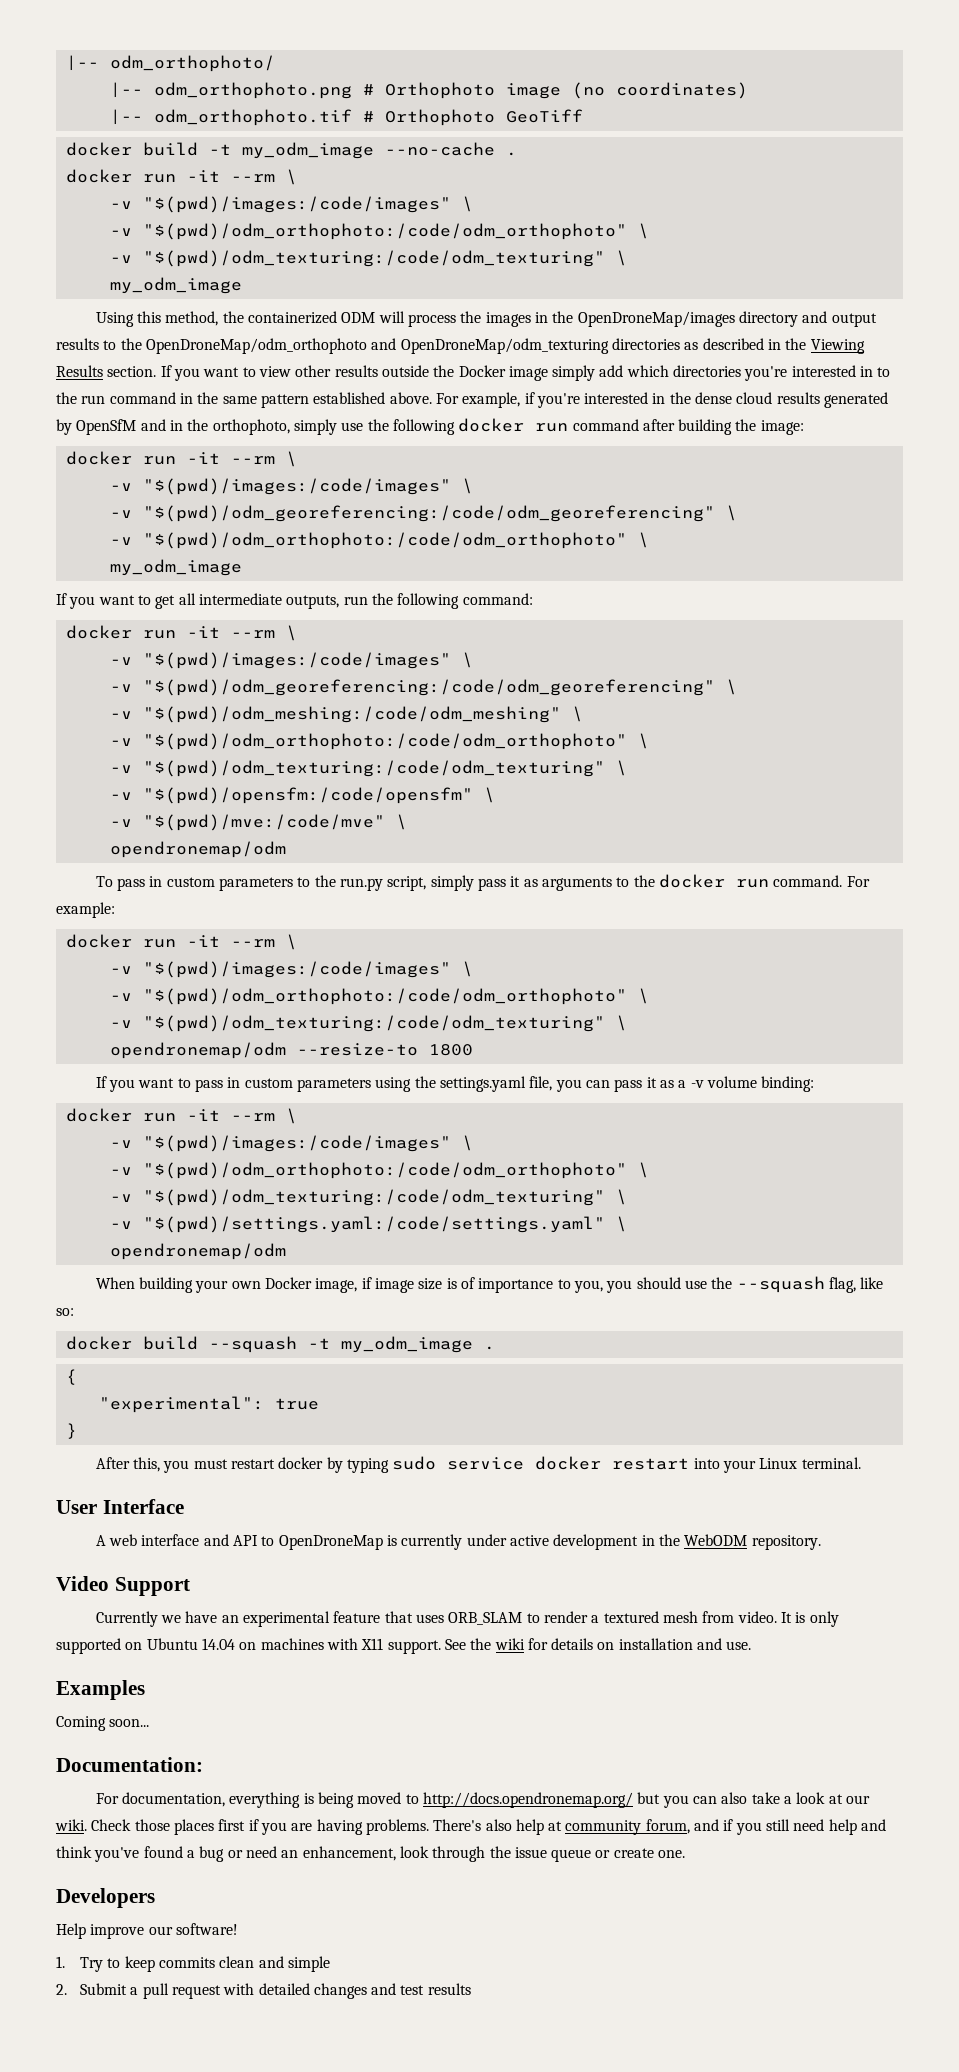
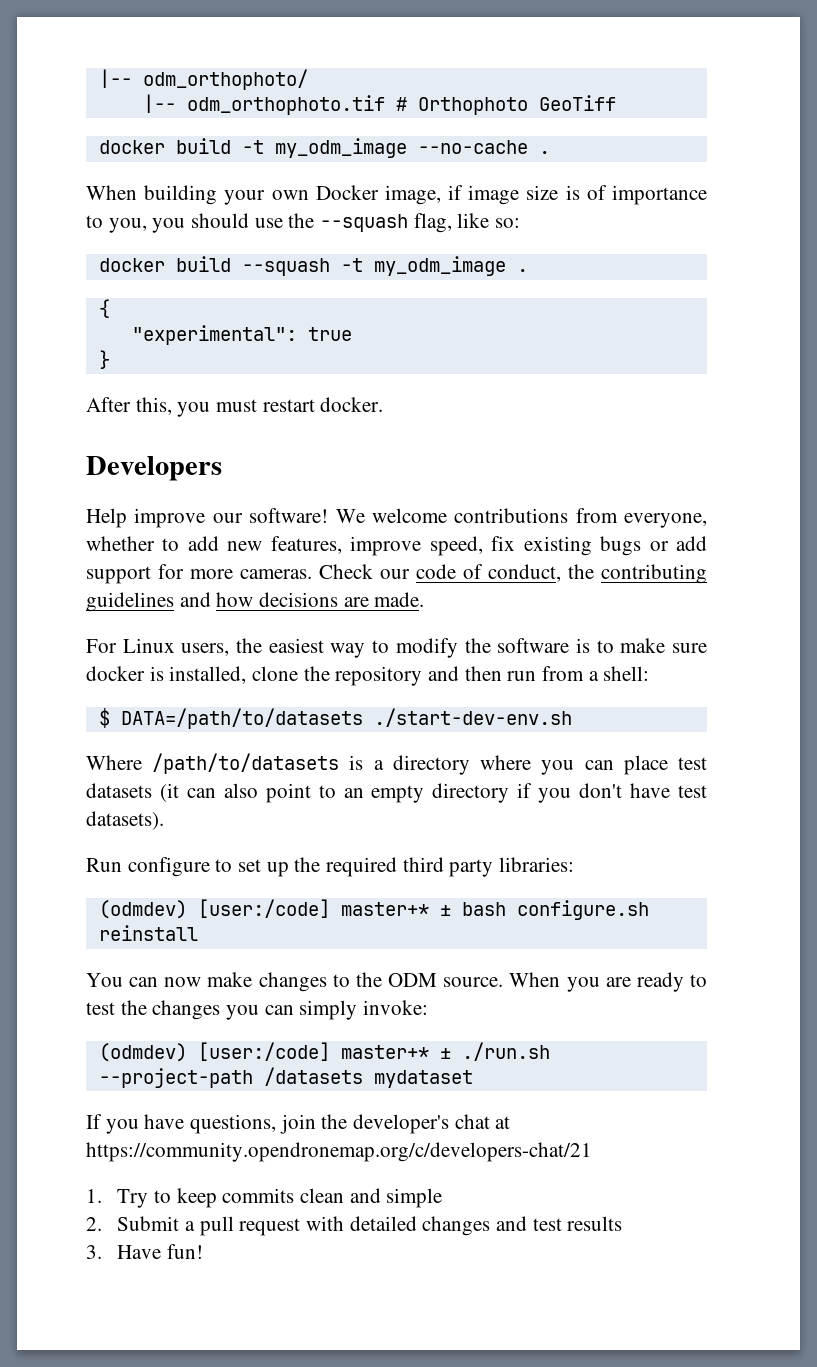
- |-- odm_orthophoto.png # Orthophoto image (no coordinates)
  docker build -t my_odm_image --no-cache .
- docker run -it --rm \
- -v "$(pwd)/images:/code/images" \
- -v "$(pwd)/odm_orthophoto:/code/odm_orthophoto" \
- -v "$(pwd)/odm_texturing:/code/odm_texturing" \
- my_odm_image
- Using this method, the containerized ODM will process the images in the OpenDroneMap/images directory and output results to the OpenDroneMap/odm_orthophoto and OpenDroneMap/odm_texturing directories as described in the Viewing Results section. If you want to view other results outside the Docker image simply add which directories you're interested in to the run command in the same pattern established above. For example, if you're interested in the dense cloud results generated by OpenSfM and in the orthophoto, simply use the following docker run command after building the image:
- docker run -it --rm \
- -v "$(pwd)/images:/code/images" \
- -v "$(pwd)/odm_georeferencing:/code/odm_georeferencing" \
- -v "$(pwd)/odm_orthophoto:/code/odm_orthophoto" \
- my_odm_image
- If you want to get all intermediate outputs, run the following command:
- docker run -it --rm \
- -v "$(pwd)/images:/code/images" \
- -v "$(pwd)/odm_georeferencing:/code/odm_georeferencing" \
- -v "$(pwd)/odm_meshing:/code/odm_meshing" \
- -v "$(pwd)/odm_orthophoto:/code/odm_orthophoto" \
- -v "$(pwd)/odm_texturing:/code/odm_texturing" \
- -v "$(pwd)/opensfm:/code/opensfm" \
- -v "$(pwd)/mve:/code/mve" \
- opendronemap/odm
- To pass in custom parameters to the run.py script, simply pass it as arguments to the docker run command. For example:
- docker run -it --rm \
- -v "$(pwd)/images:/code/images" \
- -v "$(pwd)/odm_orthophoto:/code/odm_orthophoto" \
- -v "$(pwd)/odm_texturing:/code/odm_texturing" \
- opendronemap/odm --resize-to 1800
- If you want to pass in custom parameters using the settings.yaml file, you can pass it as a -v volume binding:
- docker run -it --rm \
- -v "$(pwd)/images:/code/images" \
- -v "$(pwd)/odm_orthophoto:/code/odm_orthophoto" \
- -v "$(pwd)/odm_texturing:/code/odm_texturing" \
- -v "$(pwd)/settings.yaml:/code/settings.yaml" \
- opendronemap/odm
- After this, you must restart docker by typing sudo service docker restart into your Linux terminal.
- User Interface
- A web interface and API to OpenDroneMap is currently under active development in the WebODM repository.
- Video Support
- Currently we have an experimental feature that uses ORB_SLAM to render a textured mesh from video. It is only supported on Ubuntu 14.04 on machines with X11 support. See the wiki for details on installation and use.
- Examples
- Coming soon...
- Documentation:
- For documentation, everything is being moved to http://docs.opendronemap.org/ but you can also take a look at our wiki. Check those places first if you are having problems. There's also help at community forum, and if you still need help and think you've found a bug or need an enhancement, look through the issue queue or create one.
+ After this, you must restart docker.
+ We welcome contributions from everyone, whether to add new features, improve speed, fix existing bugs or add support for more cameras. Check our code of conduct, the contributing guidelines and how decisions are made.
+ For Linux users, the easiest way to modify the software is to make sure docker is installed, clone the repository and then run from a shell:
+ $ DATA=/path/to/datasets ./start-dev-env.sh
+ Where /path/to/datasets is a directory where you can place test datasets (it can also point to an empty directory if you don't have test datasets).
+ Run configure to set up the required third party libraries:
+ (odmdev) [user:/code] master+* ± bash configure.sh reinstall
+ You can now make changes to the ODM source. When you are ready to test the changes you can simply invoke:
+ (odmdev) [user:/code] master+* ± ./run.sh --project-path /datasets mydataset
+ If you have questions, join the developer's chat at https://community.opendronemap.org/c/developers-chat/21
+ 3. Have fun!

